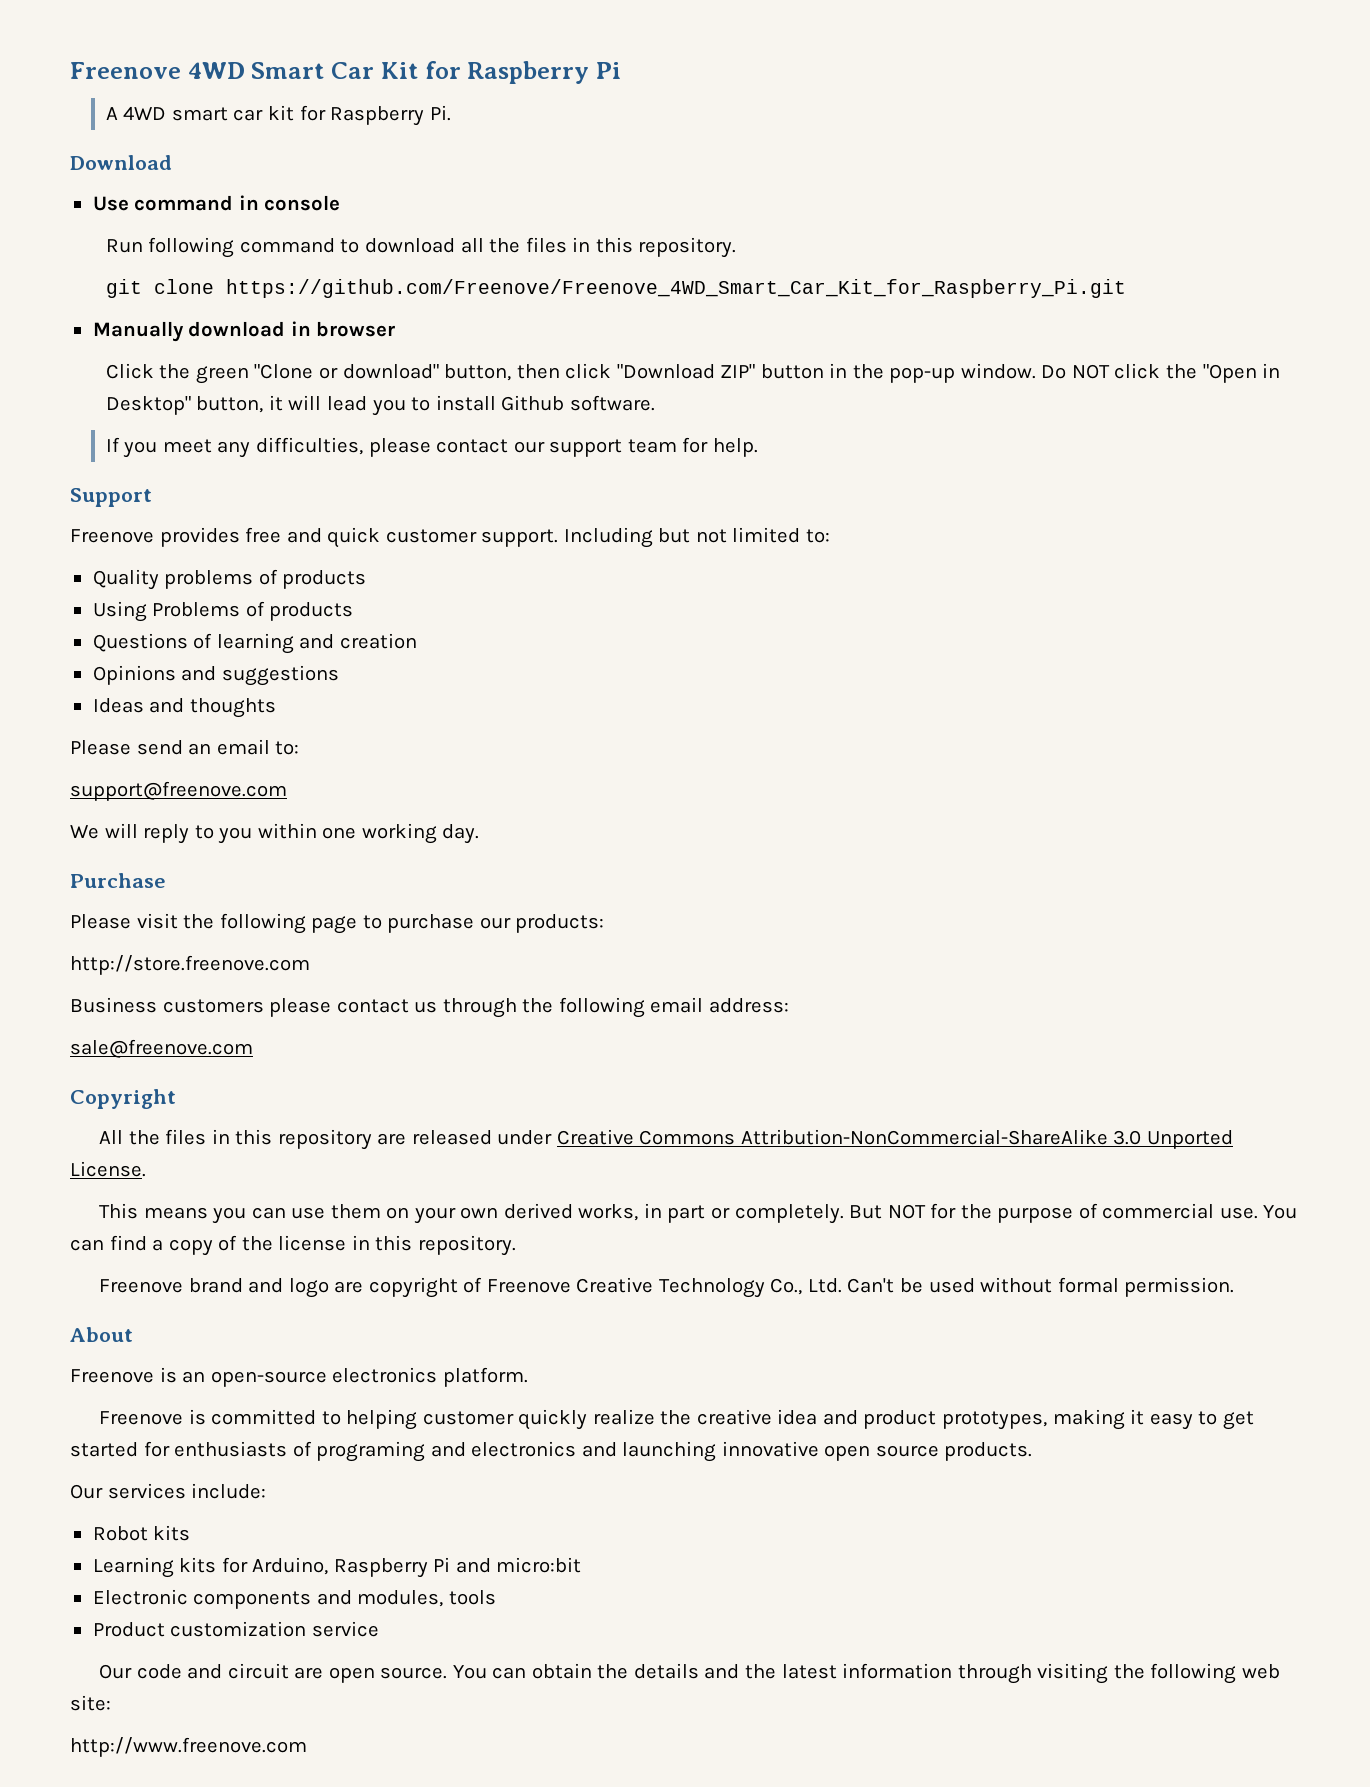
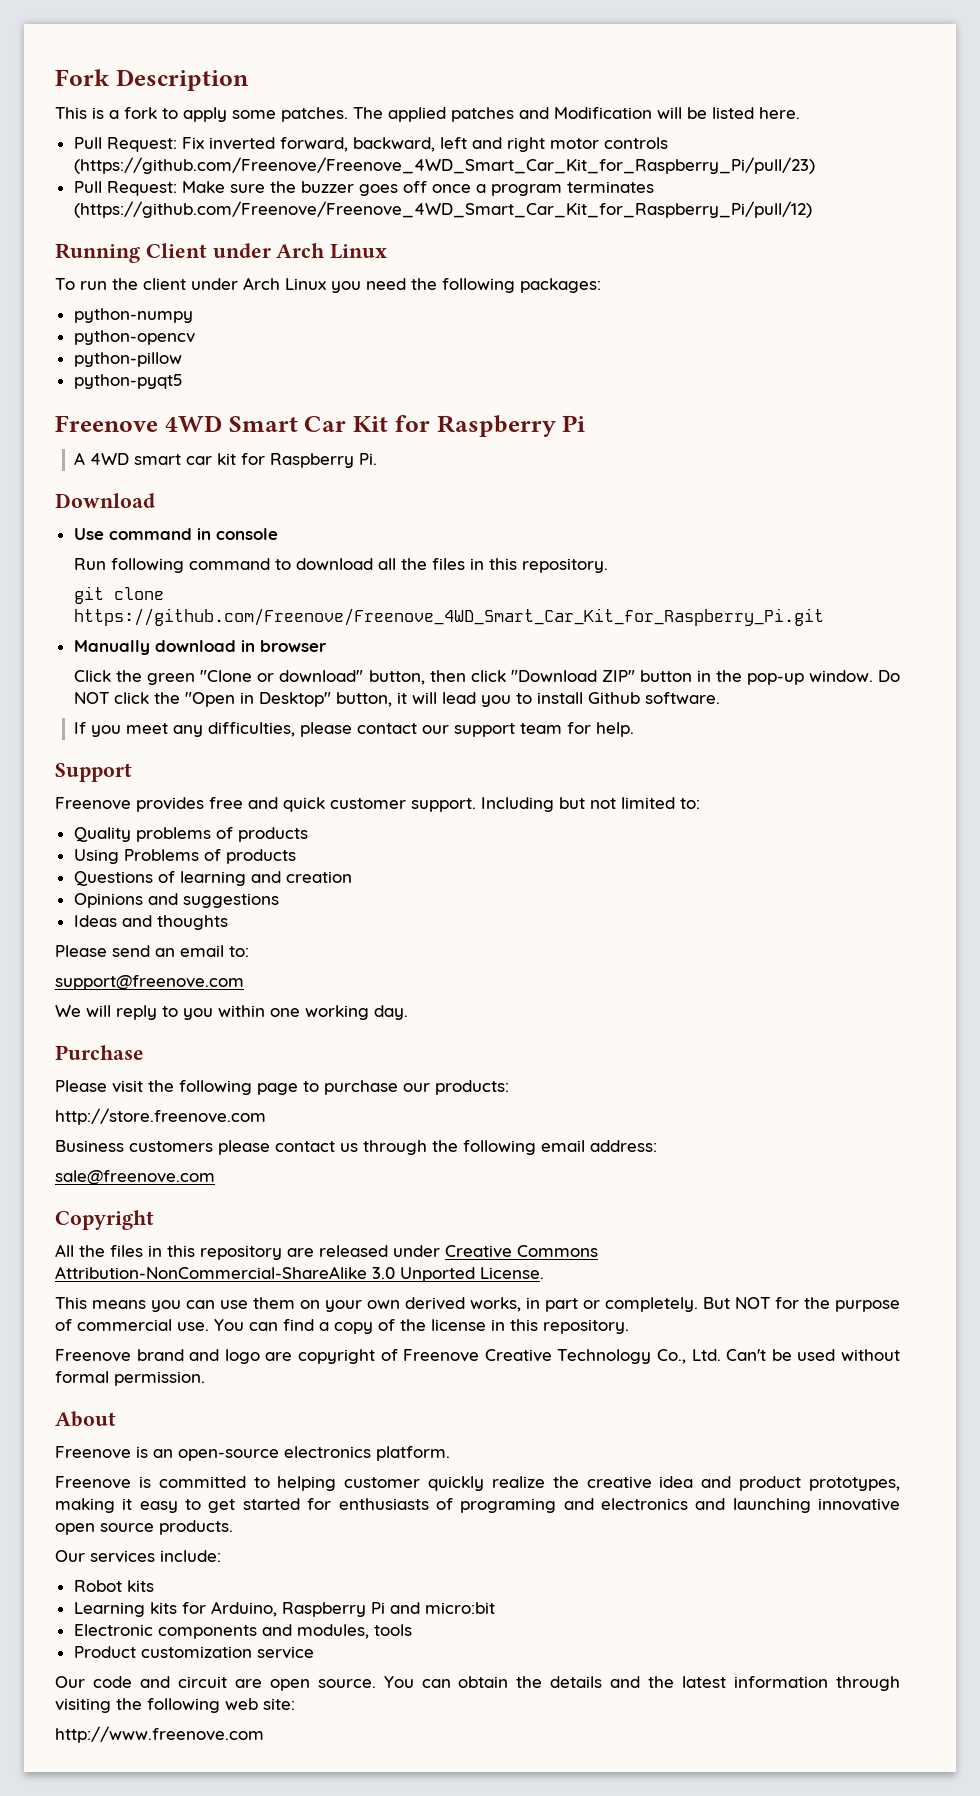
+ Fork Description
+ This is a fork to apply some patches. The applied patches and Modification will be listed here.
+ Pull Request: Fix inverted forward, backward, left and right motor controls (https://github.com/Freenove/Freenove_4WD_Smart_Car_Kit_for_Raspberry_Pi/pull/23)
+ Pull Request: Make sure the buzzer goes off once a program terminates (https://github.com/Freenove/Freenove_4WD_Smart_Car_Kit_for_Raspberry_Pi/pull/12)
+ Running Client under Arch Linux
+ To run the client under Arch Linux you need the following packages:
+ python-numpy
+ python-opencv
+ python-pillow
+ python-pyqt5

